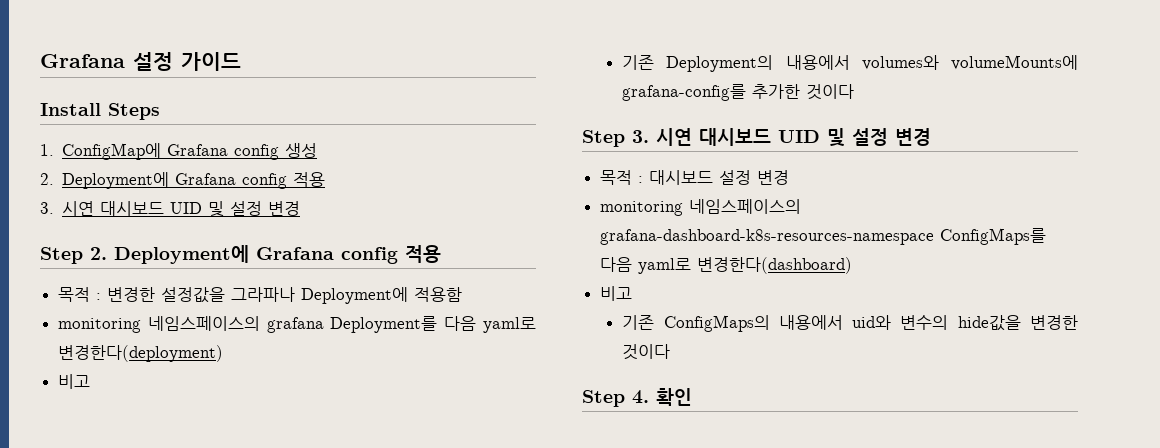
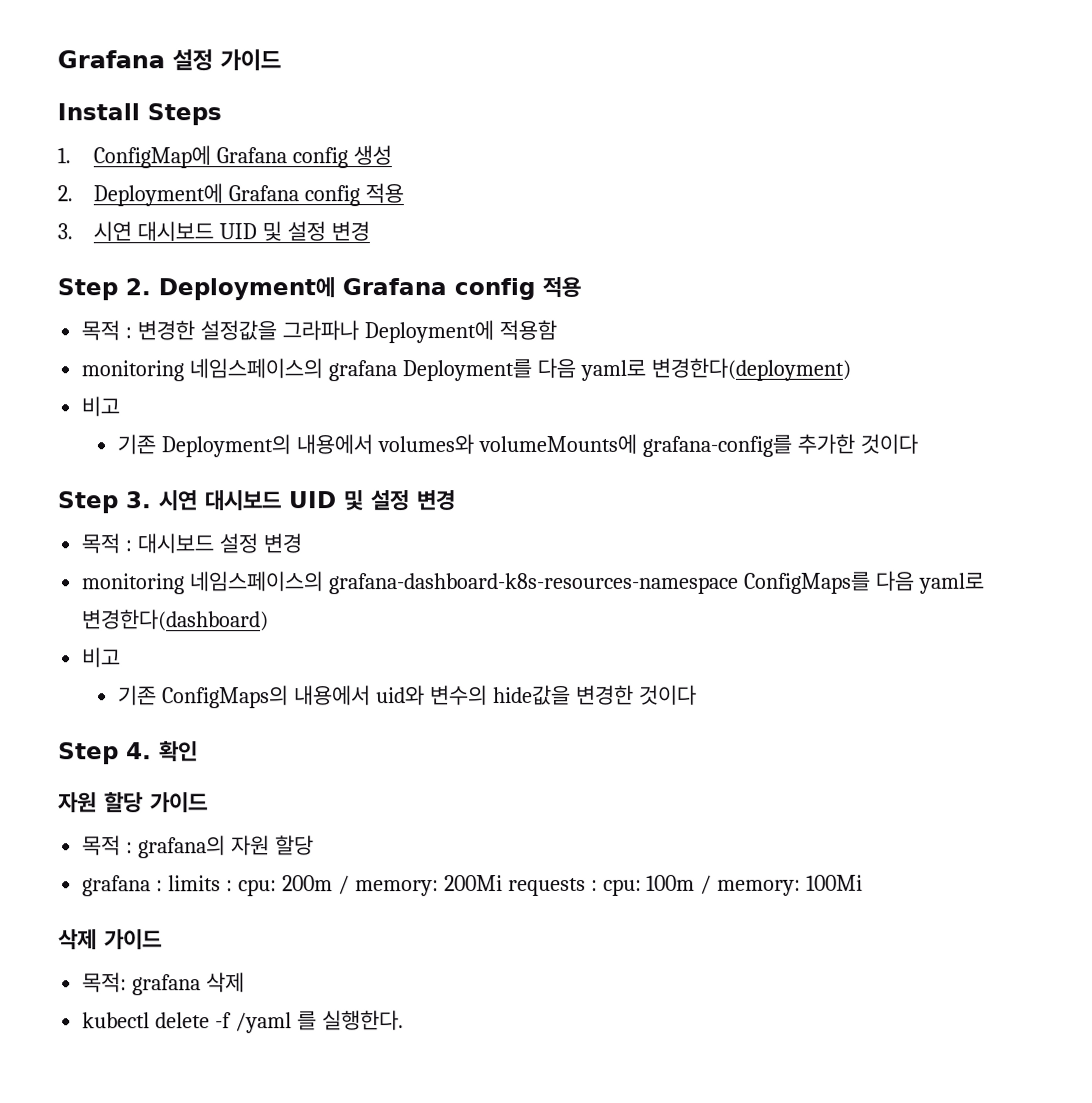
+ 자원 할당 가이드
+ 목적 : grafana의 자원 할당
+ grafana : limits : cpu: 200m / memory: 200Mi requests : cpu: 100m / memory: 100Mi
+ 삭제 가이드
+ 목적: grafana 삭제
+ kubectl delete -f /yaml 를 실행한다.

